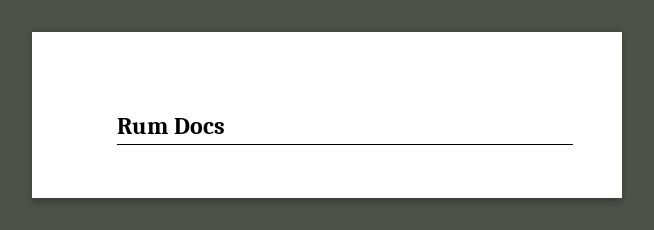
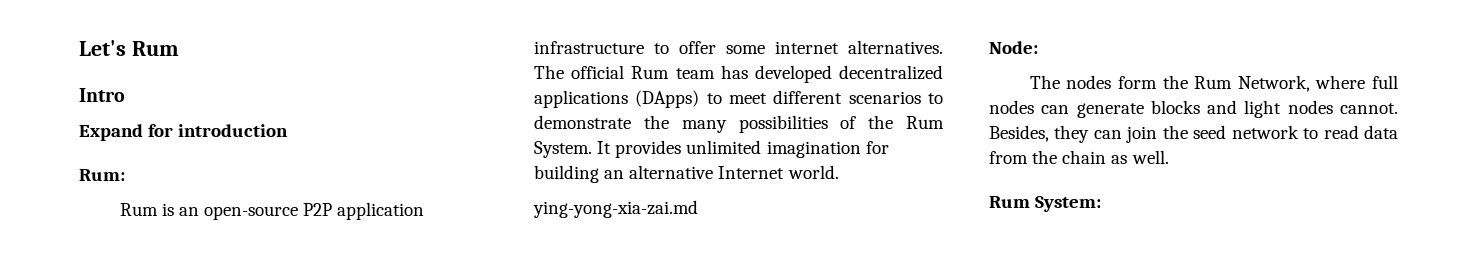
- Rum Docs
+ Let's Rum
+ Intro
+ Expand for introduction
+ Rum:
+ Rum is an open-source P2P application infrastructure to offer some internet alternatives. The official Rum team has developed decentralized applications (DApps) to meet different scenarios to demonstrate the many possibilities of the Rum System. It provides unlimited imagination for building an alternative Internet world.
+ ying-yong-xia-zai.md
+ Node:
+ The nodes form the Rum Network, where full nodes can generate blocks and light nodes cannot. Besides, they can join the seed network to read data from the chain as well.
+ Rum System:

